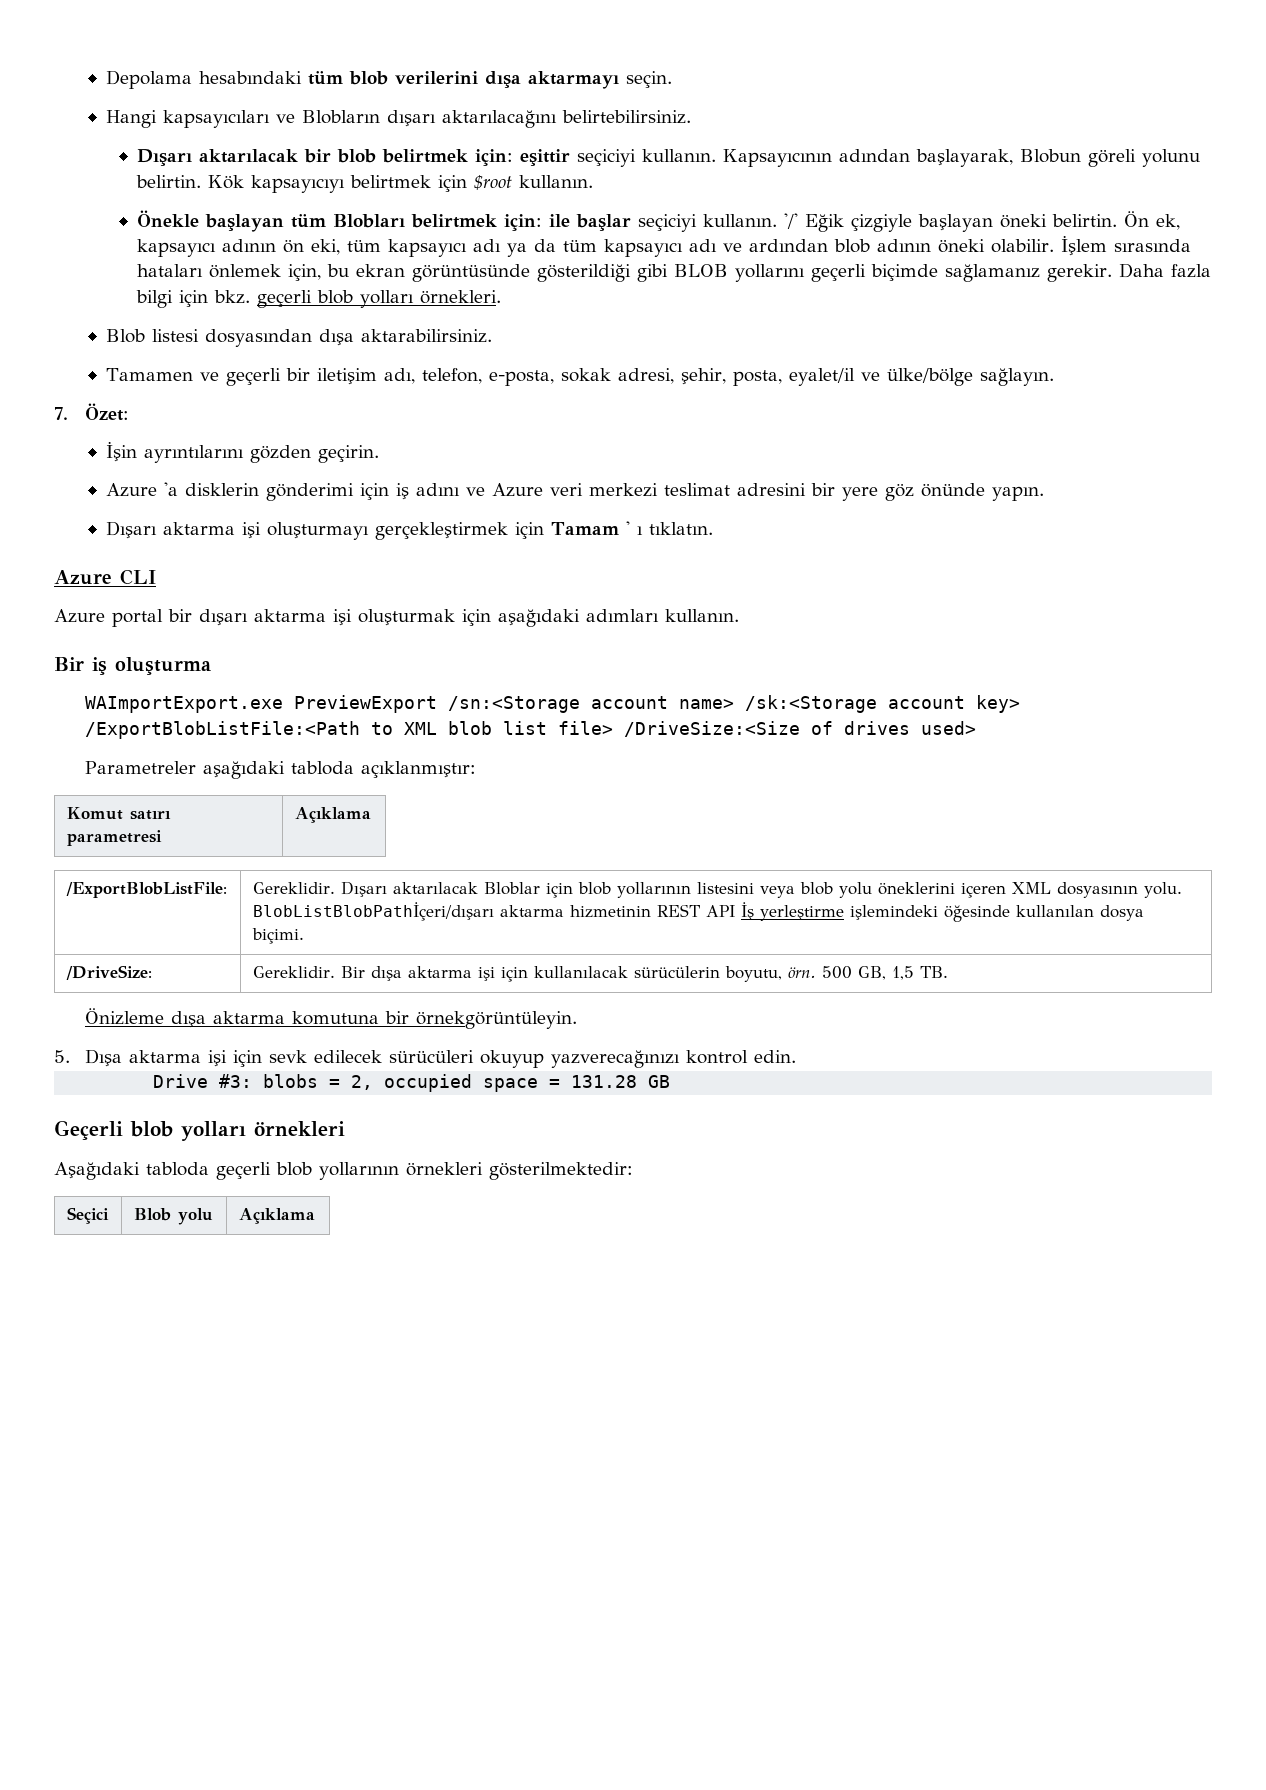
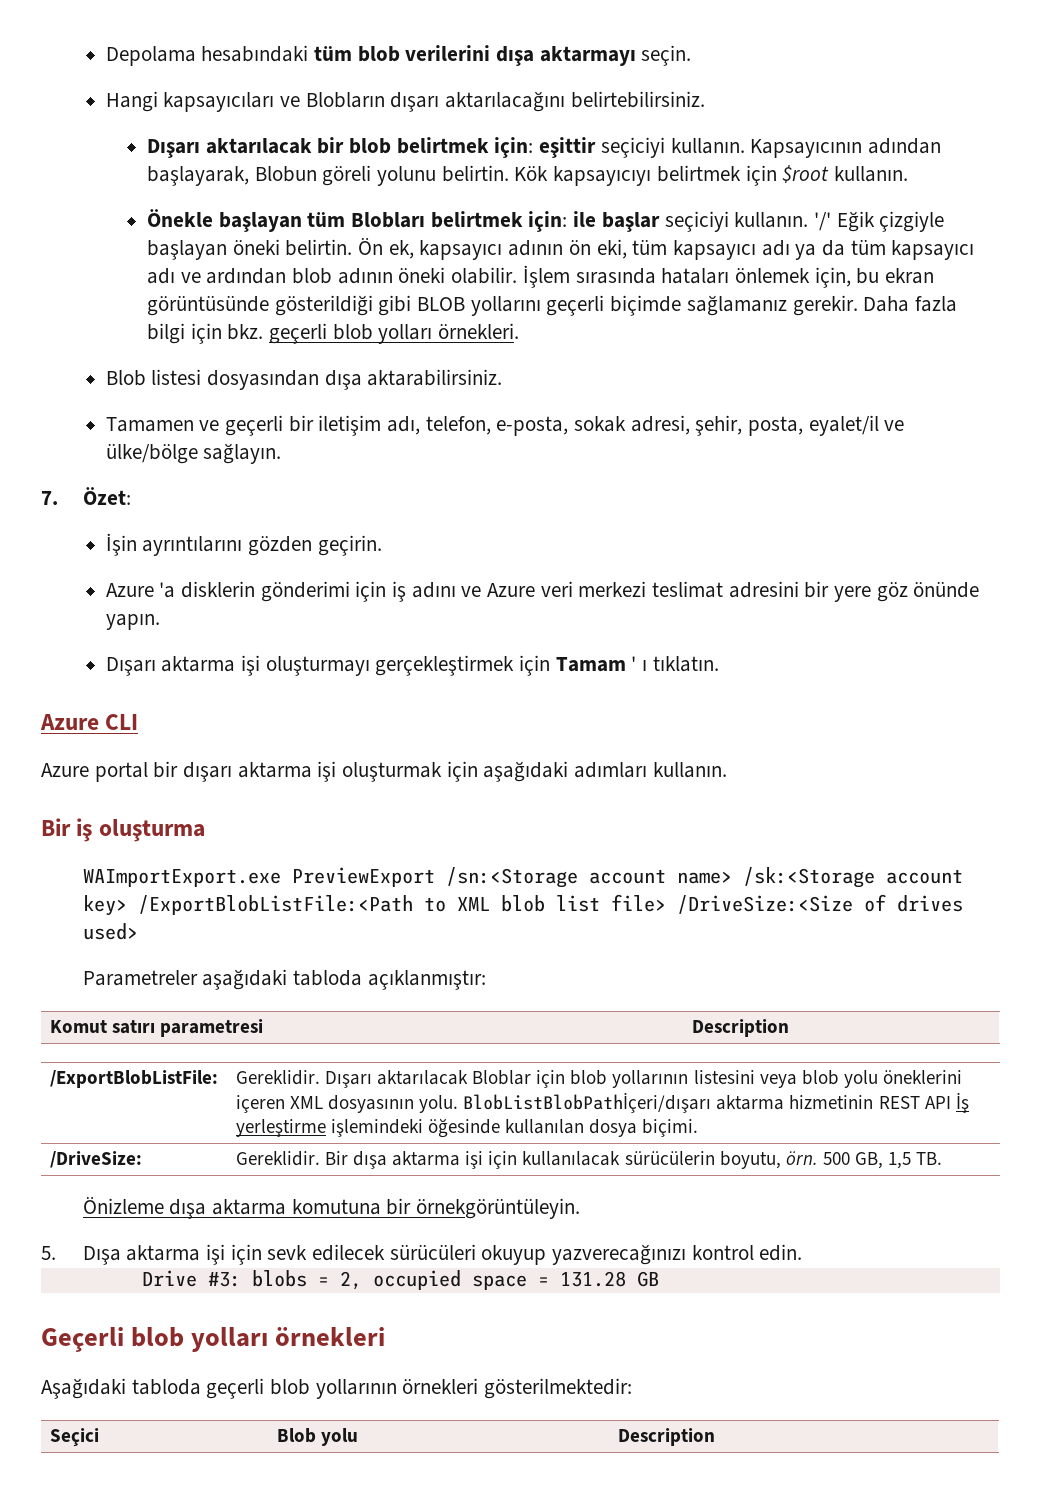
- Komut satırı parametresi | Açıklama
+ Komut satırı parametresi | Description
- Seçici | Blob yolu | Açıklama
+ Seçici | Blob yolu | Description

